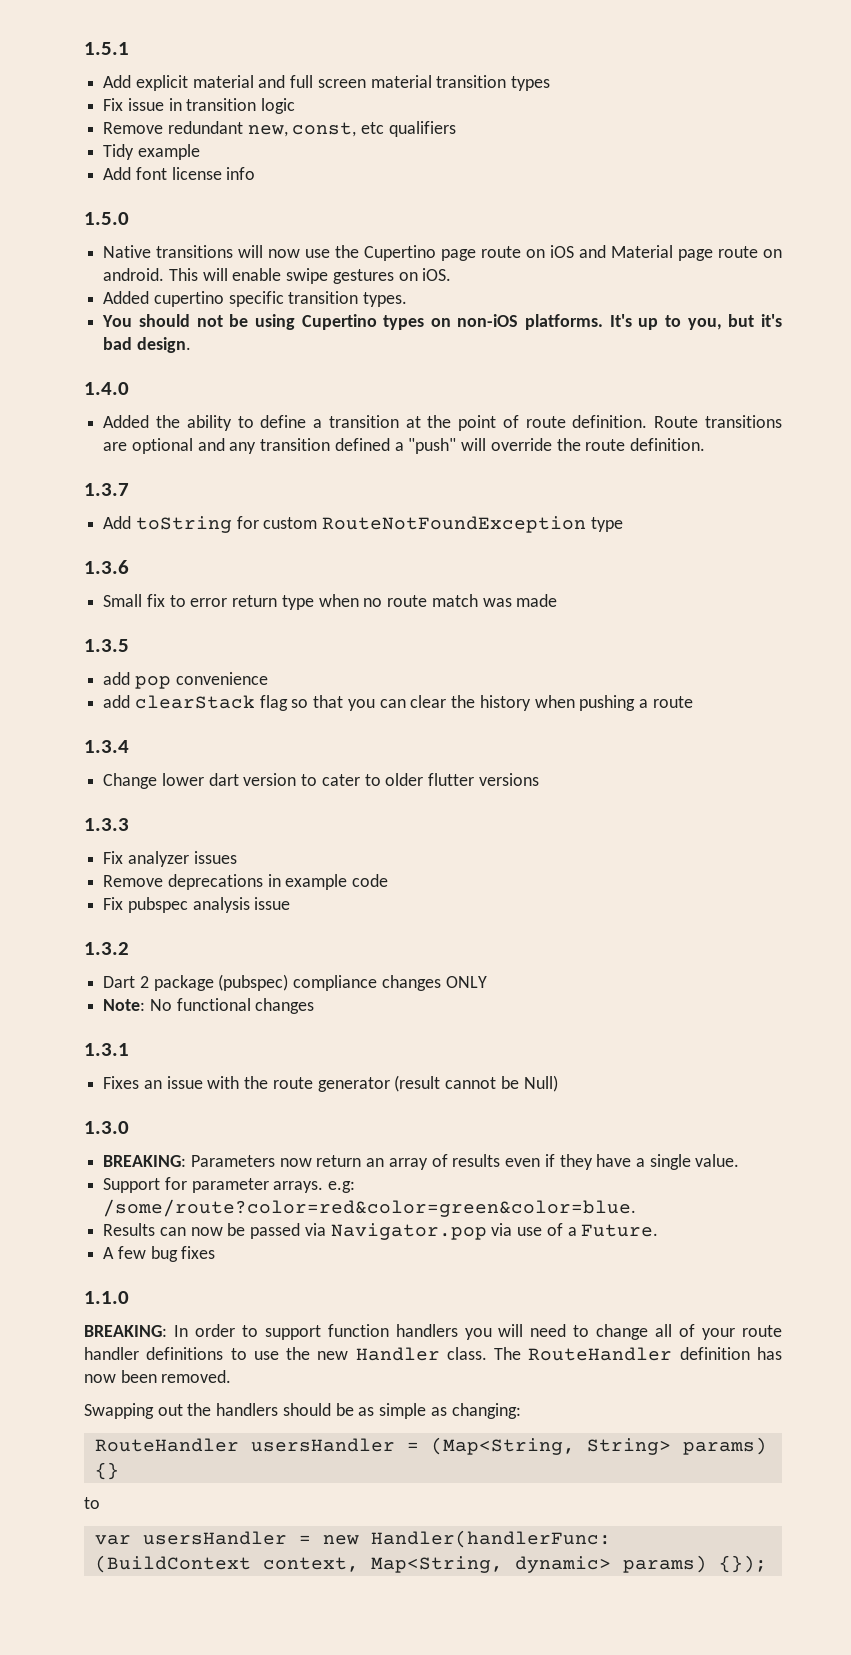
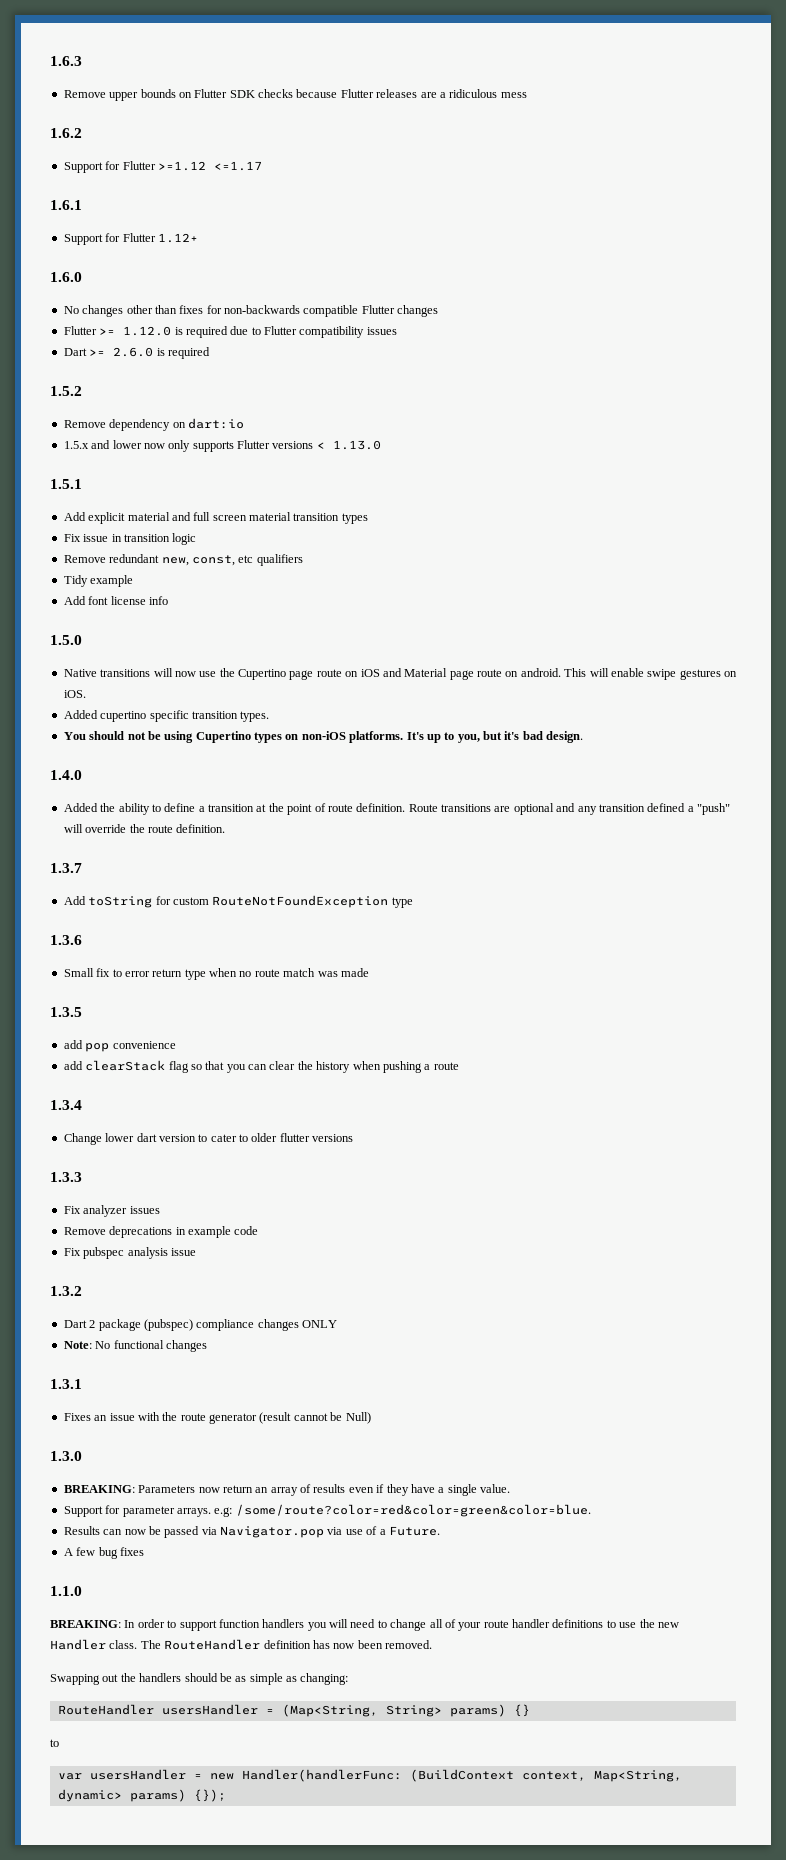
+ 1.6.3
+ Remove upper bounds on Flutter SDK checks because Flutter releases are a ridiculous mess
+ 1.6.2
+ Support for Flutter >=1.12 <=1.17
+ 1.6.1
+ Support for Flutter 1.12+
+ 1.6.0
+ No changes other than fixes for non-backwards compatible Flutter changes
+ Flutter >= 1.12.0 is required due to Flutter compatibility issues
+ Dart >= 2.6.0 is required
+ 1.5.2
+ Remove dependency on dart:io
+ 1.5.x and lower now only supports Flutter versions < 1.13.0

